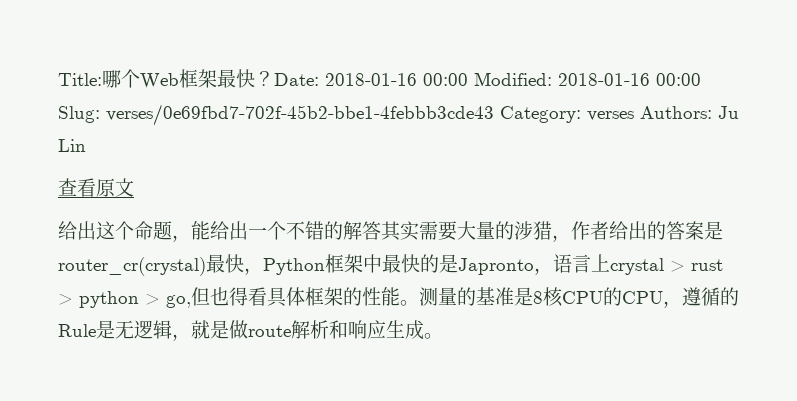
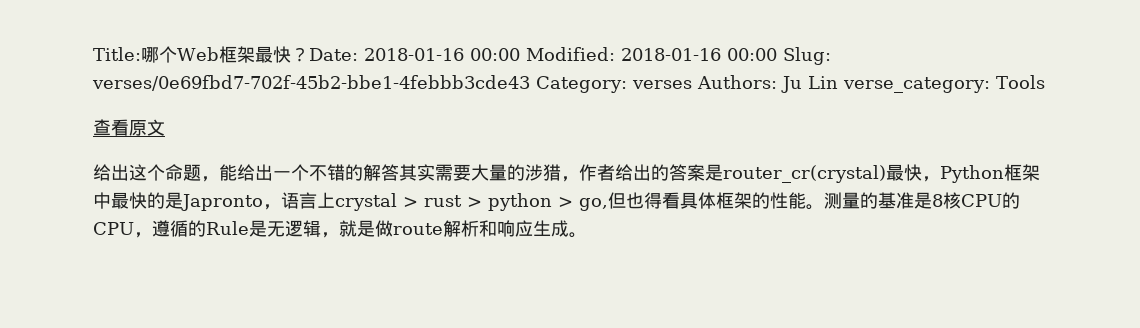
- Date: 2018-01-16 00:00 Modified: 2018-01-16 00:00 Slug: verses/0e69fbd7-702f-45b2-bbe1-4febbb3cde43 Category: verses Authors: Ju Lin
+ Date: 2018-01-16 00:00 Modified: 2018-01-16 00:00 Slug: verses/0e69fbd7-702f-45b2-bbe1-4febbb3cde43 Category: verses Authors: Ju Lin verse_category: Tools

